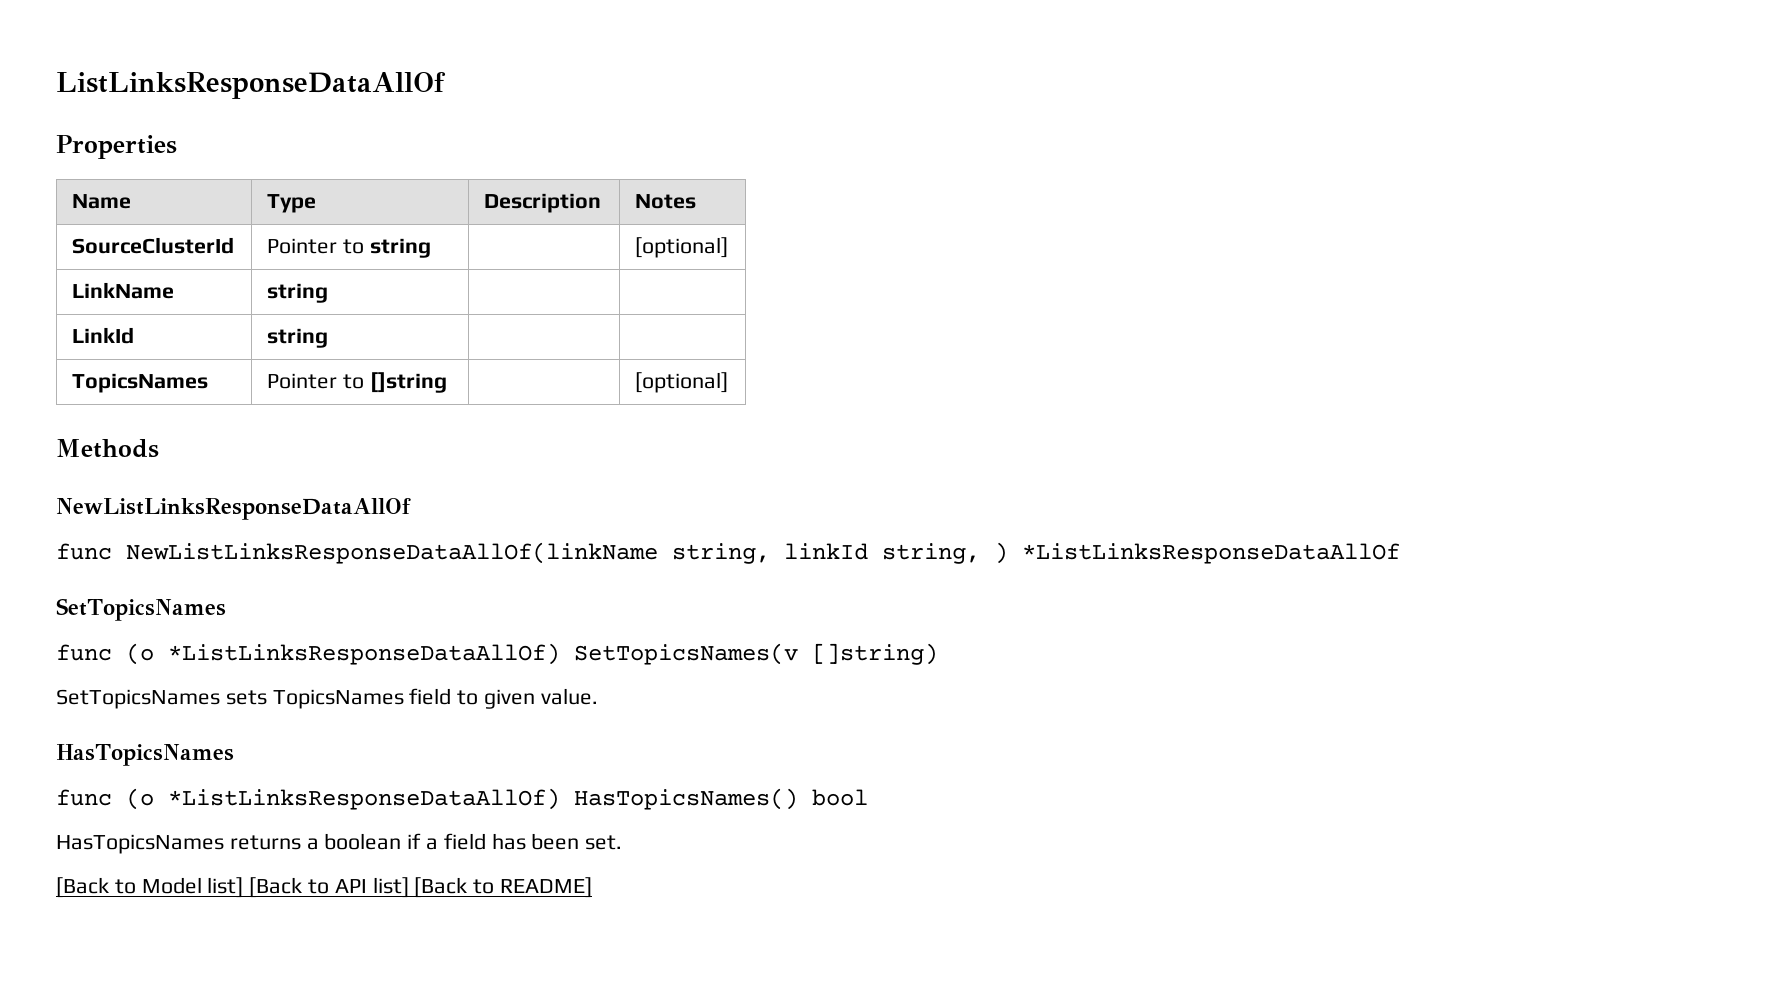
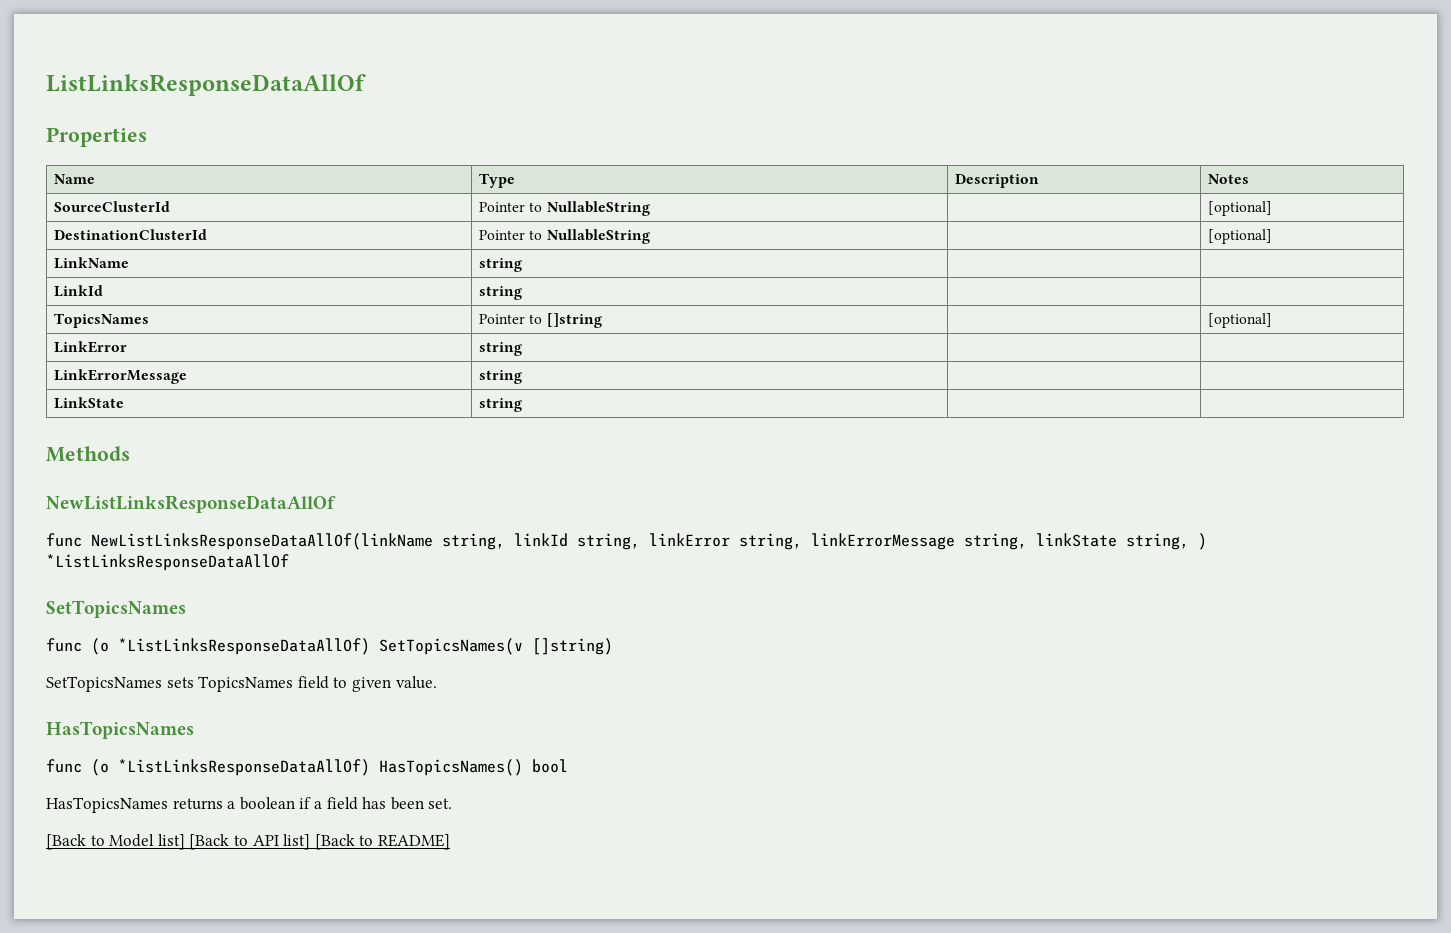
- SourceClusterId | Pointer to string | | [optional]
+ SourceClusterId | Pointer to NullableString | | [optional]
+ DestinationClusterId | Pointer to NullableString | | [optional]
+ LinkError | string | |
+ LinkErrorMessage | string | |
+ LinkState | string | |
- func NewListLinksResponseDataAllOf(linkName string, linkId string, ) *ListLinksResponseDataAllOf
+ func NewListLinksResponseDataAllOf(linkName string, linkId string, linkError string, linkErrorMessage string, linkState string, ) *ListLinksResponseDataAllOf

